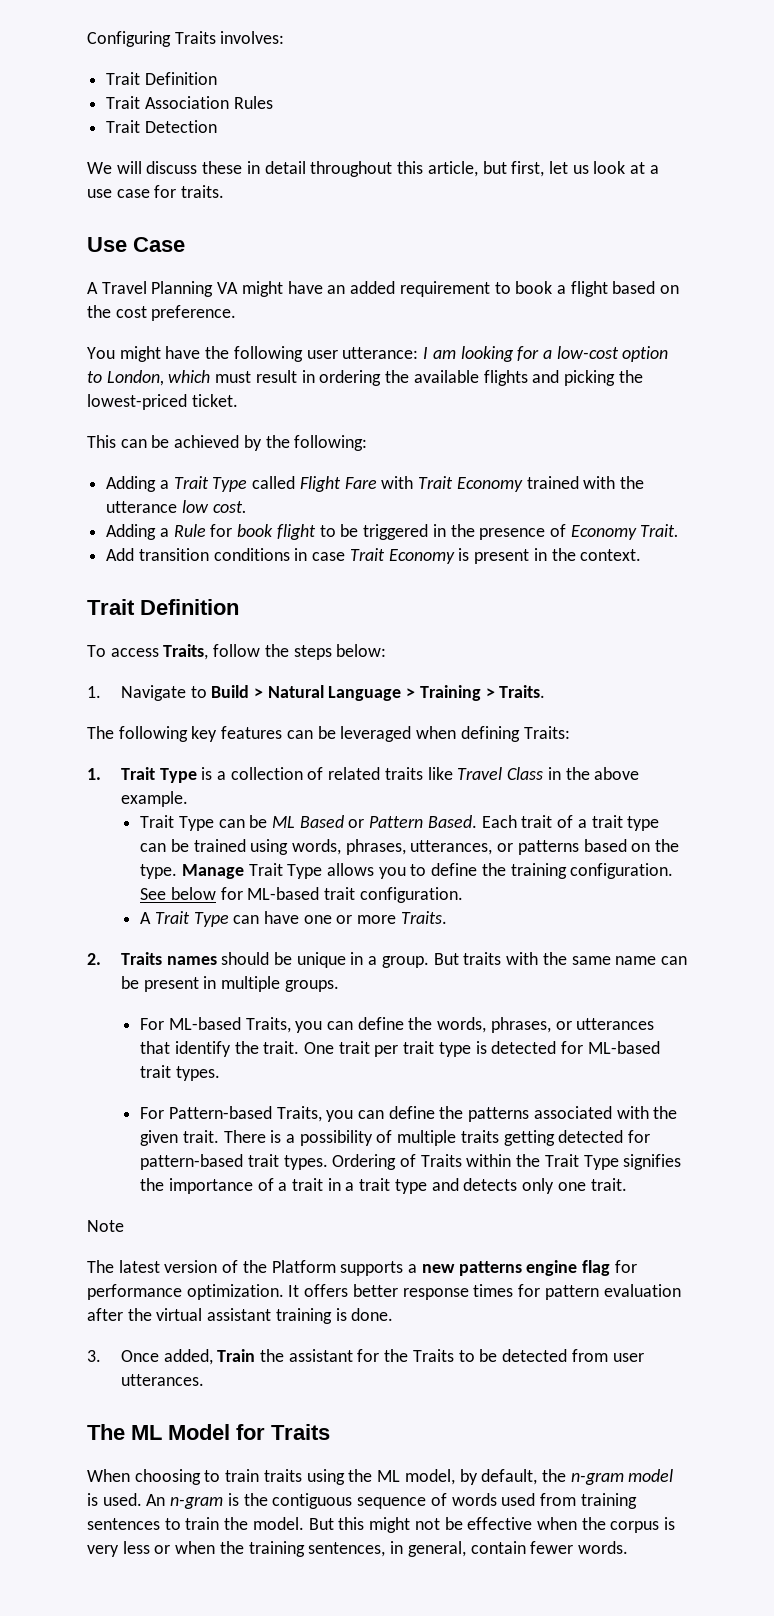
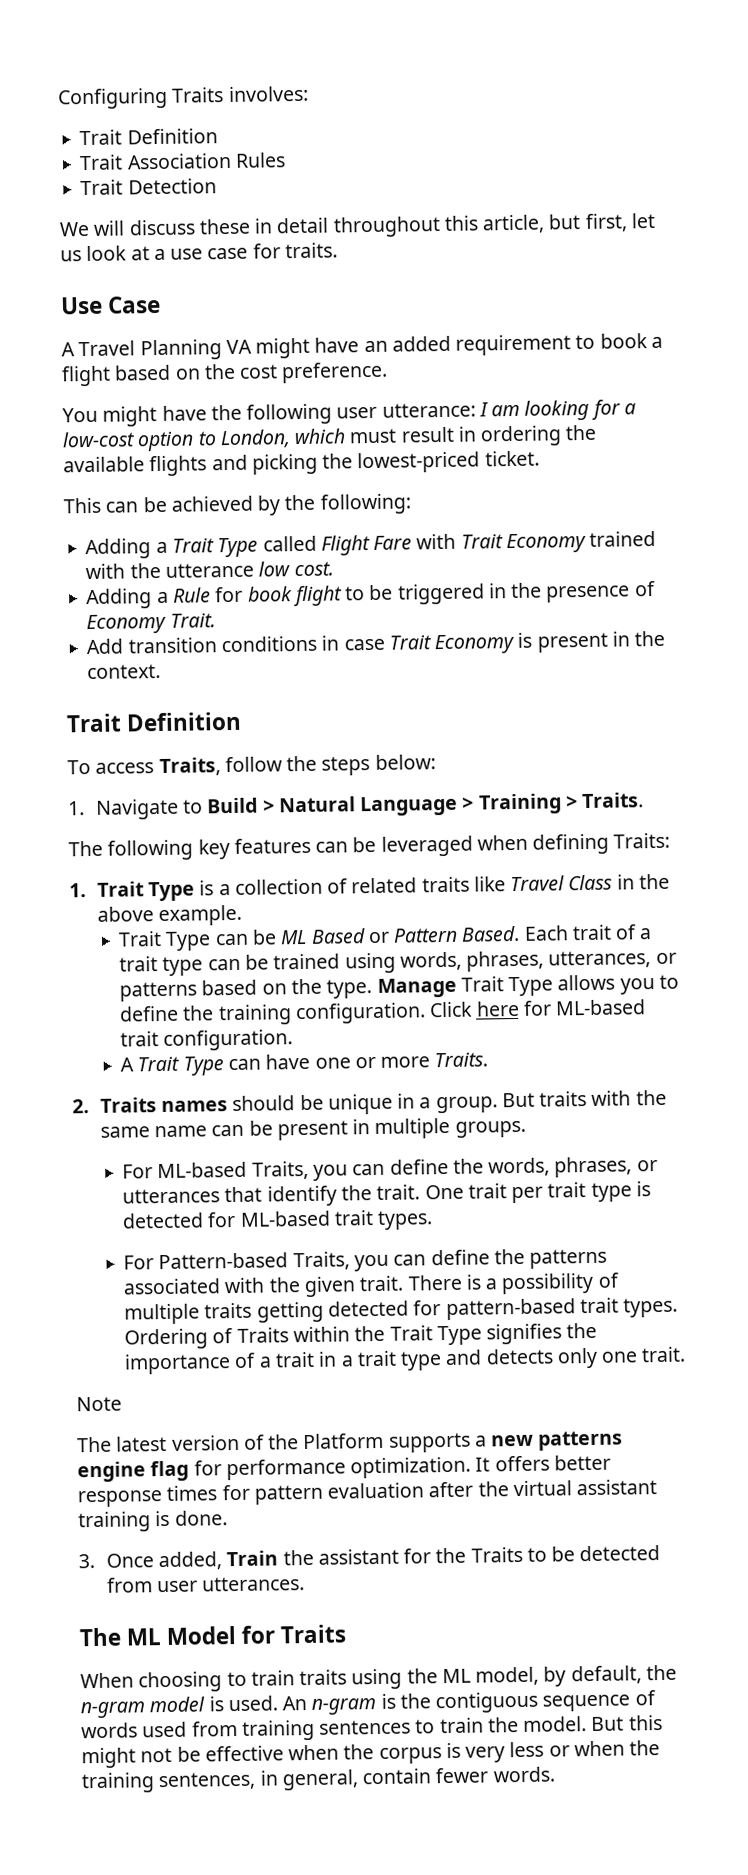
- See below for ML-based trait configuration.
+ Click here for ML-based trait configuration.

